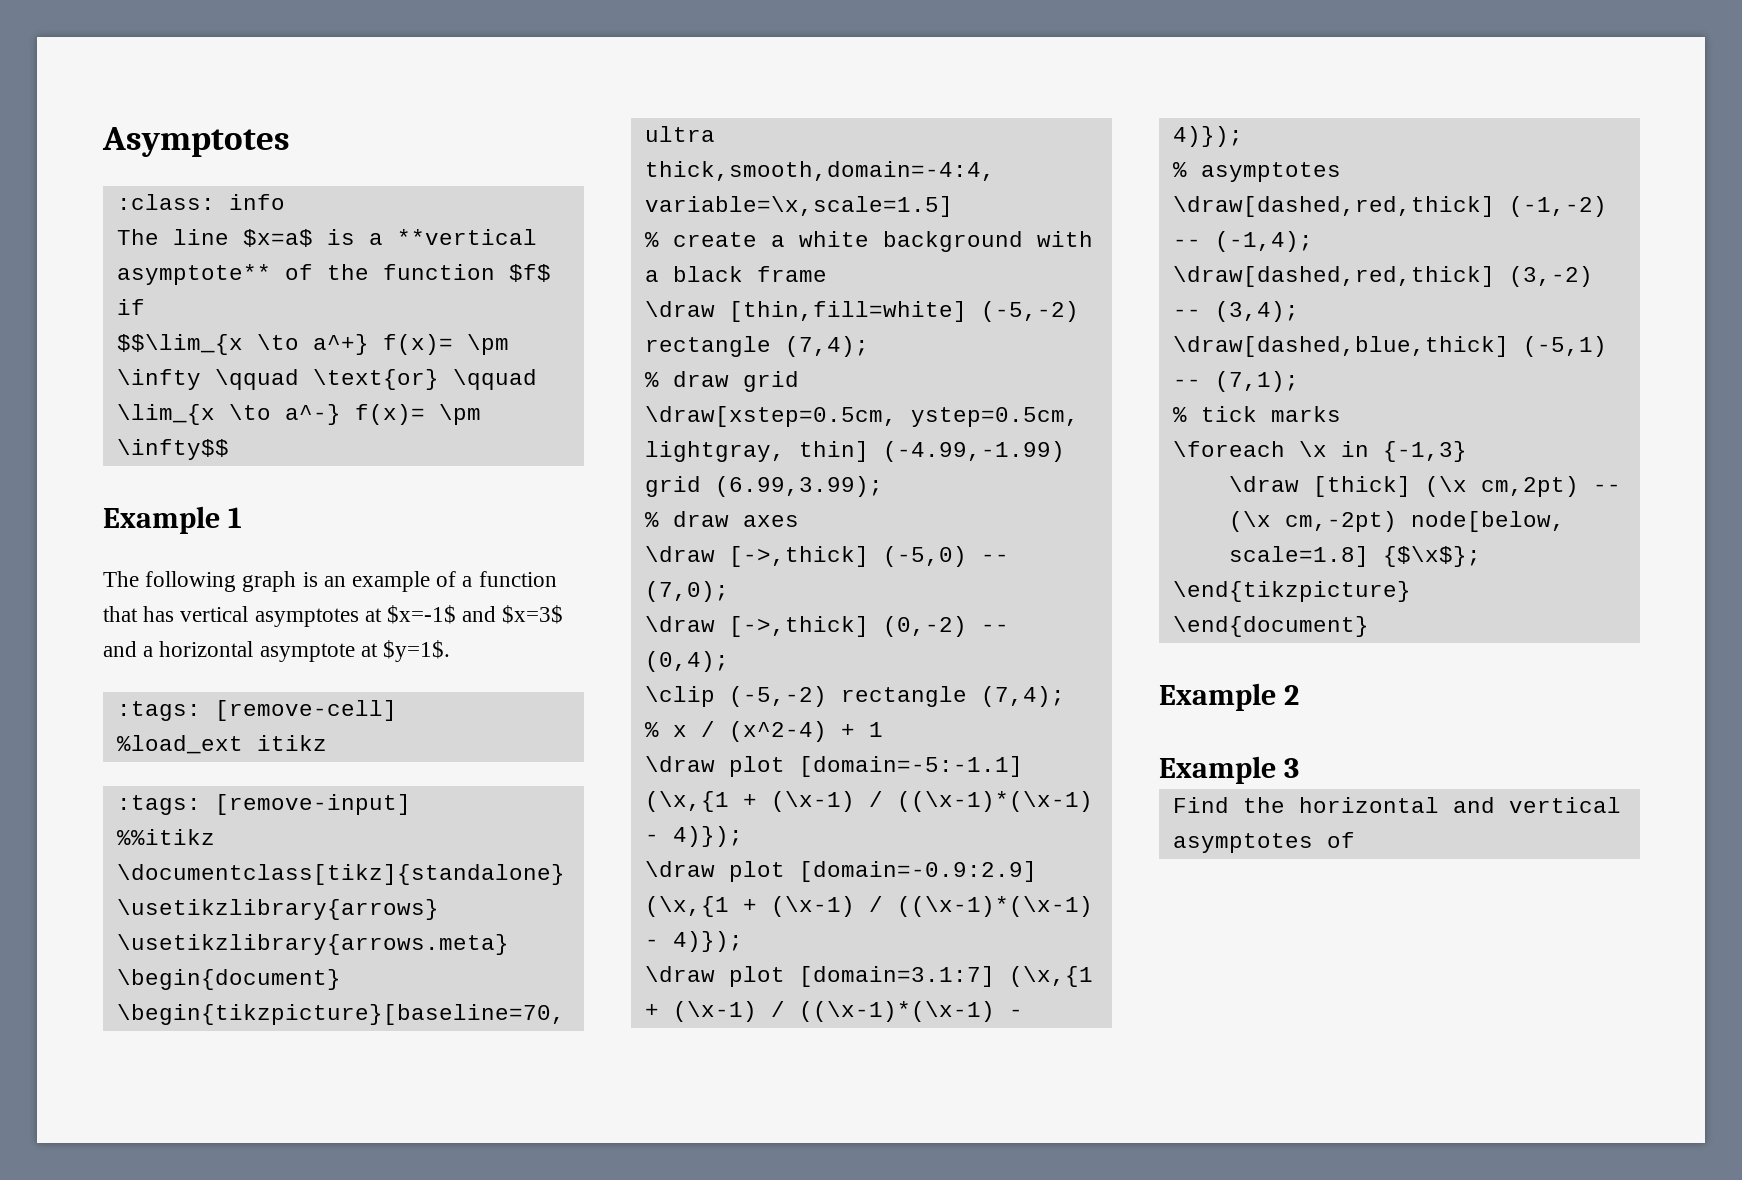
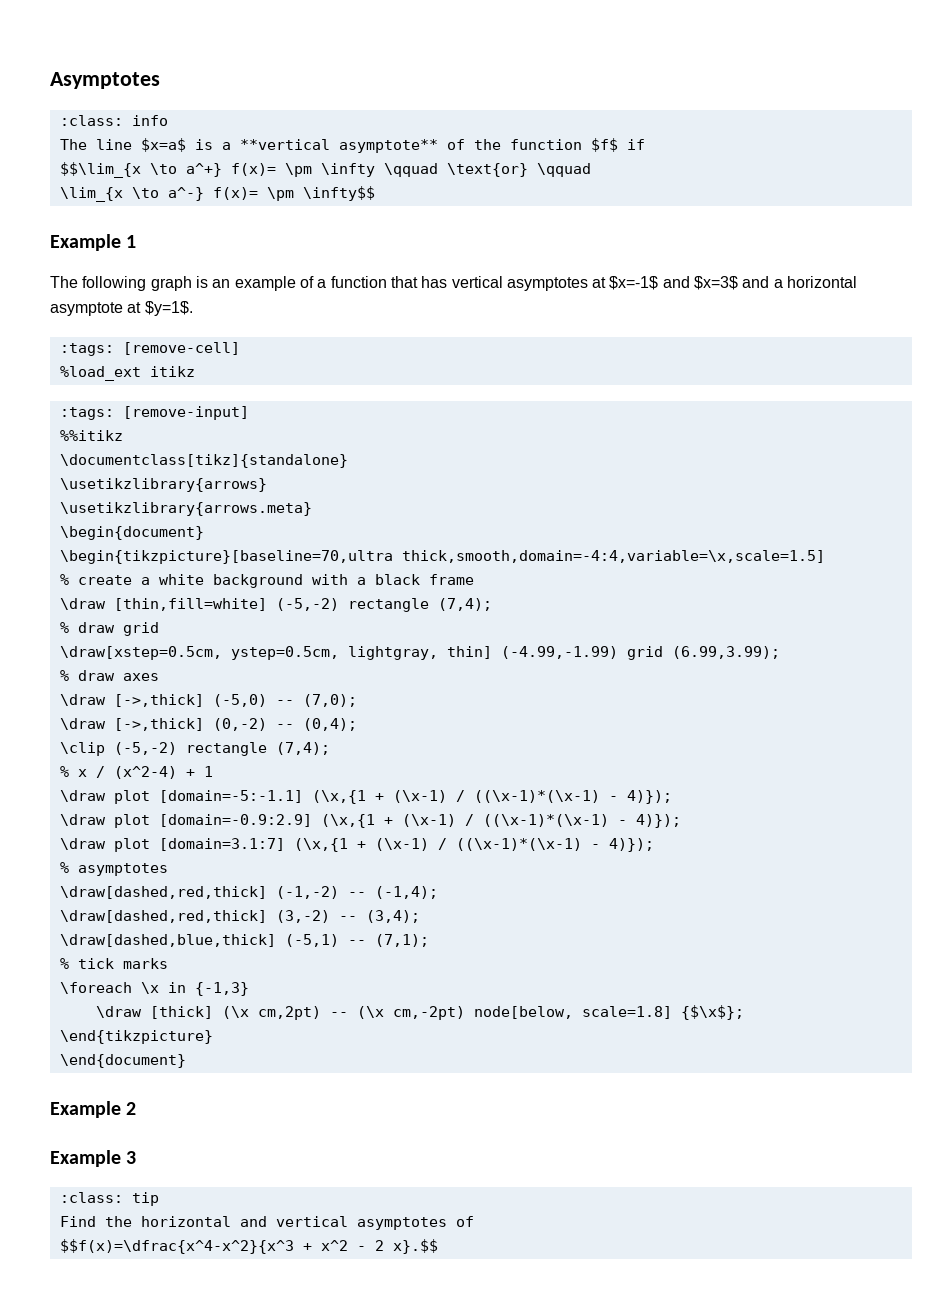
+ :class: tip
+ $$f(x)=\dfrac{x^4-x^2}{x^3 + x^2 - 2 x}.$$

